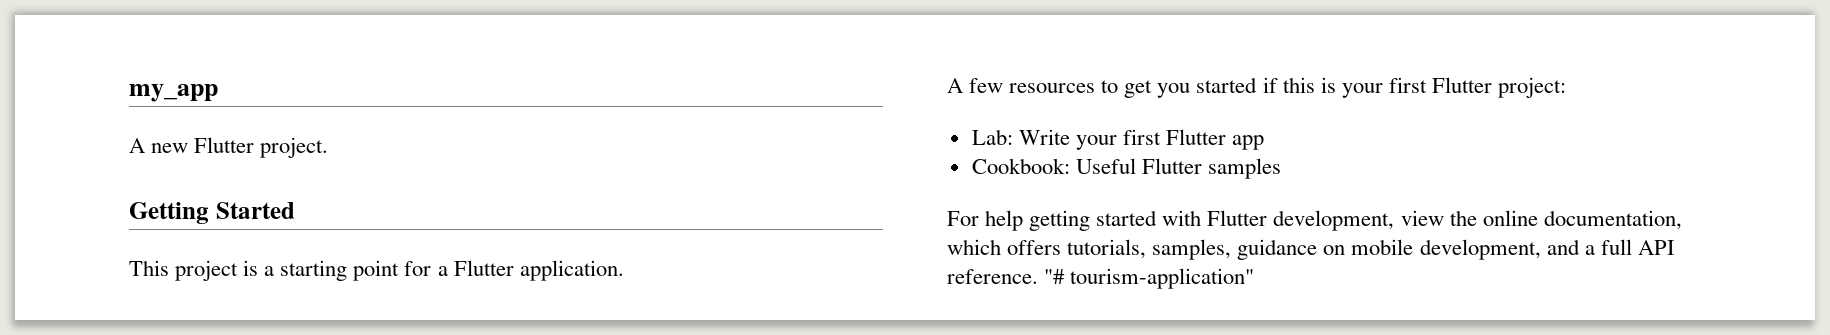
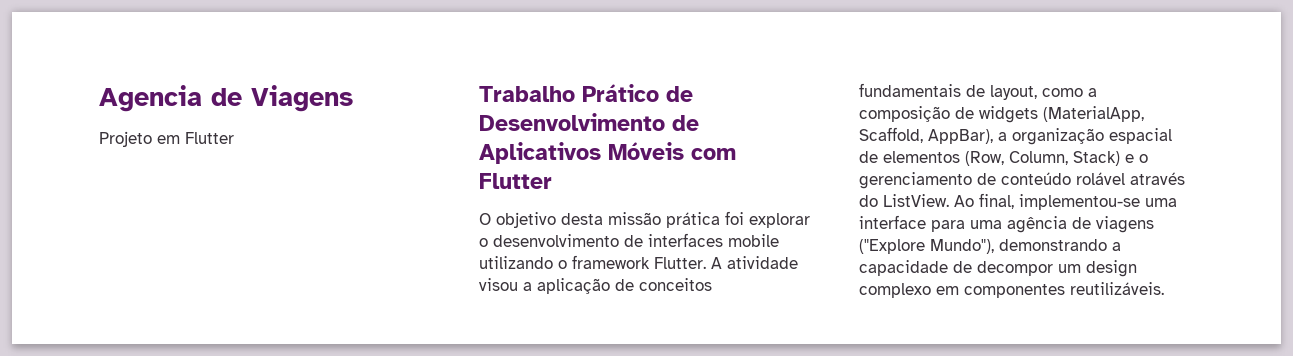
- my_app
- A new Flutter project.
- Getting Started
- This project is a starting point for a Flutter application.
- A few resources to get you started if this is your first Flutter project:
- Lab: Write your first Flutter app
- Cookbook: Useful Flutter samples
- For help getting started with Flutter development, view the online documentation, which offers tutorials, samples, guidance on mobile development, and a full API reference. "# tourism-application"
+ Agencia de Viagens
+ Projeto em Flutter
+ Trabalho Prático de Desenvolvimento de Aplicativos Móveis com Flutter
+ O objetivo desta missão prática foi explorar o desenvolvimento de interfaces mobile utilizando o framework Flutter. A atividade visou a aplicação de conceitos fundamentais de layout, como a composição de widgets (MaterialApp, Scaffold, AppBar), a organização espacial de elementos (Row, Column, Stack) e o gerenciamento de conteúdo rolável através do ListView. Ao final, implementou-se uma interface para uma agência de viagens ("Explore Mundo"), demonstrando a capacidade de decompor um design complexo em componentes reutilizáveis.

